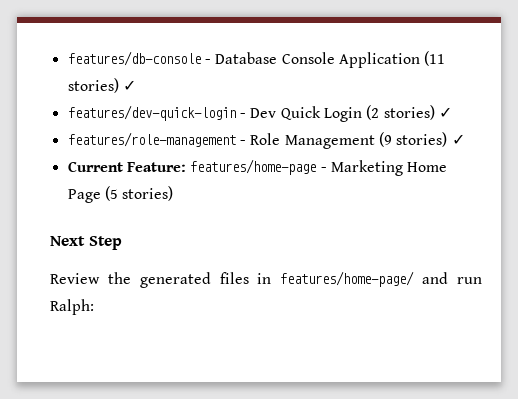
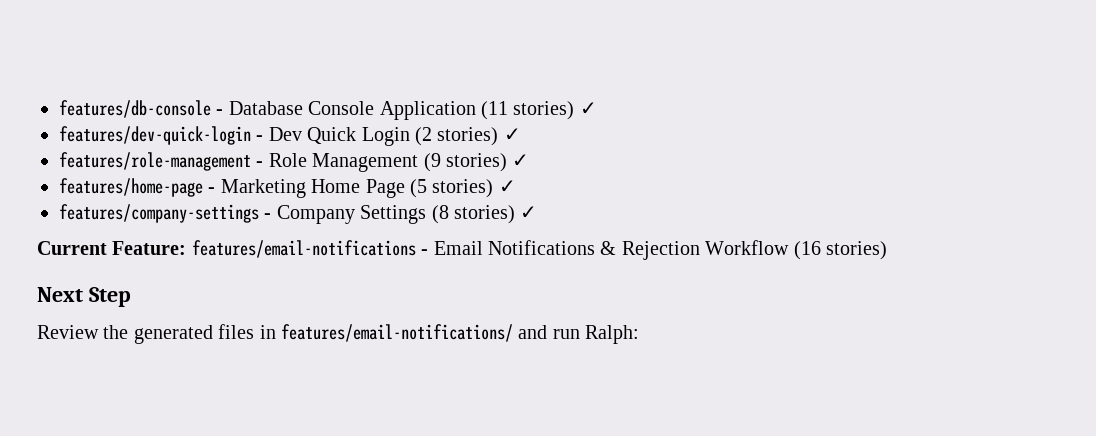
- Current Feature: features/home-page - Marketing Home Page (5 stories)
+ features/home-page - Marketing Home Page (5 stories) ✓
+ features/company-settings - Company Settings (8 stories) ✓
+ Current Feature: features/email-notifications - Email Notifications & Rejection Workflow (16 stories)
- Review the generated files in features/home-page/ and run Ralph:
+ Review the generated files in features/email-notifications/ and run Ralph:

